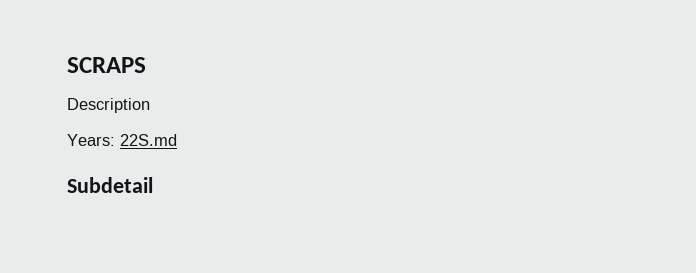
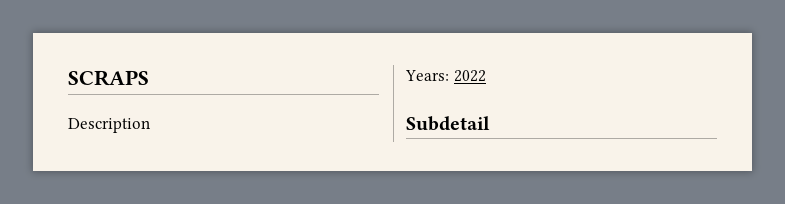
- Years: 22S.md
+ Years: 2022

